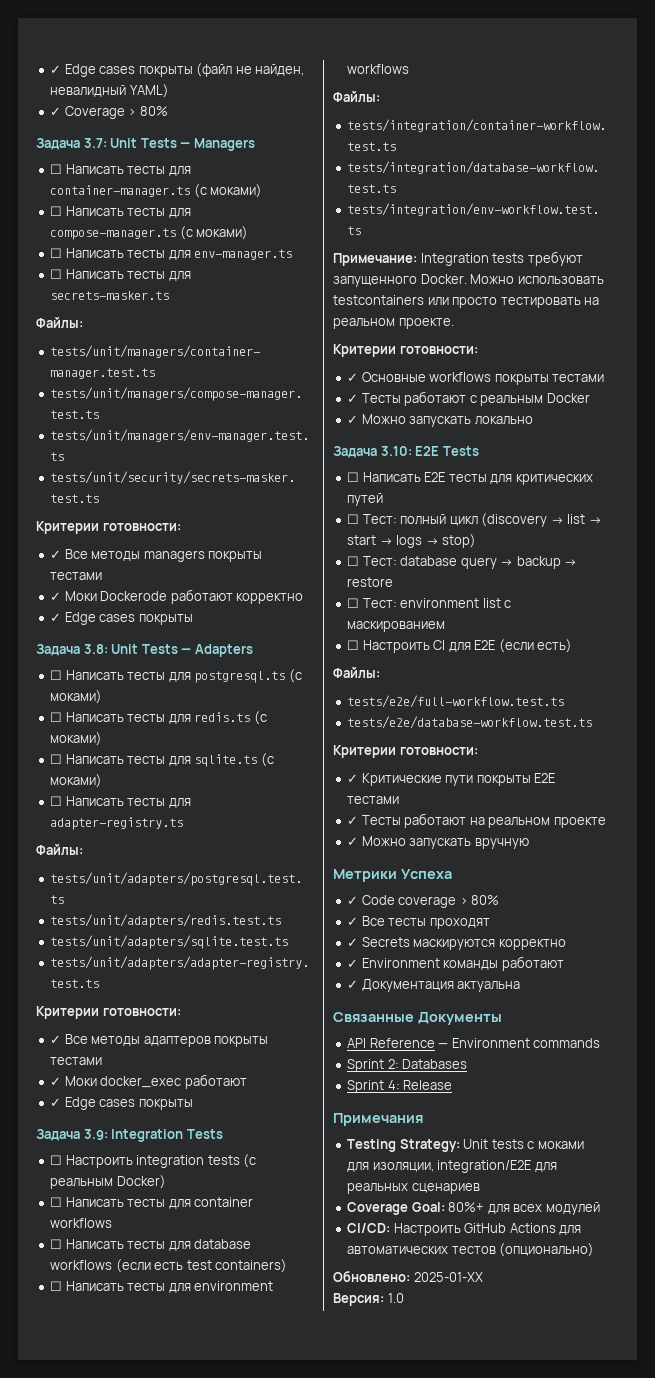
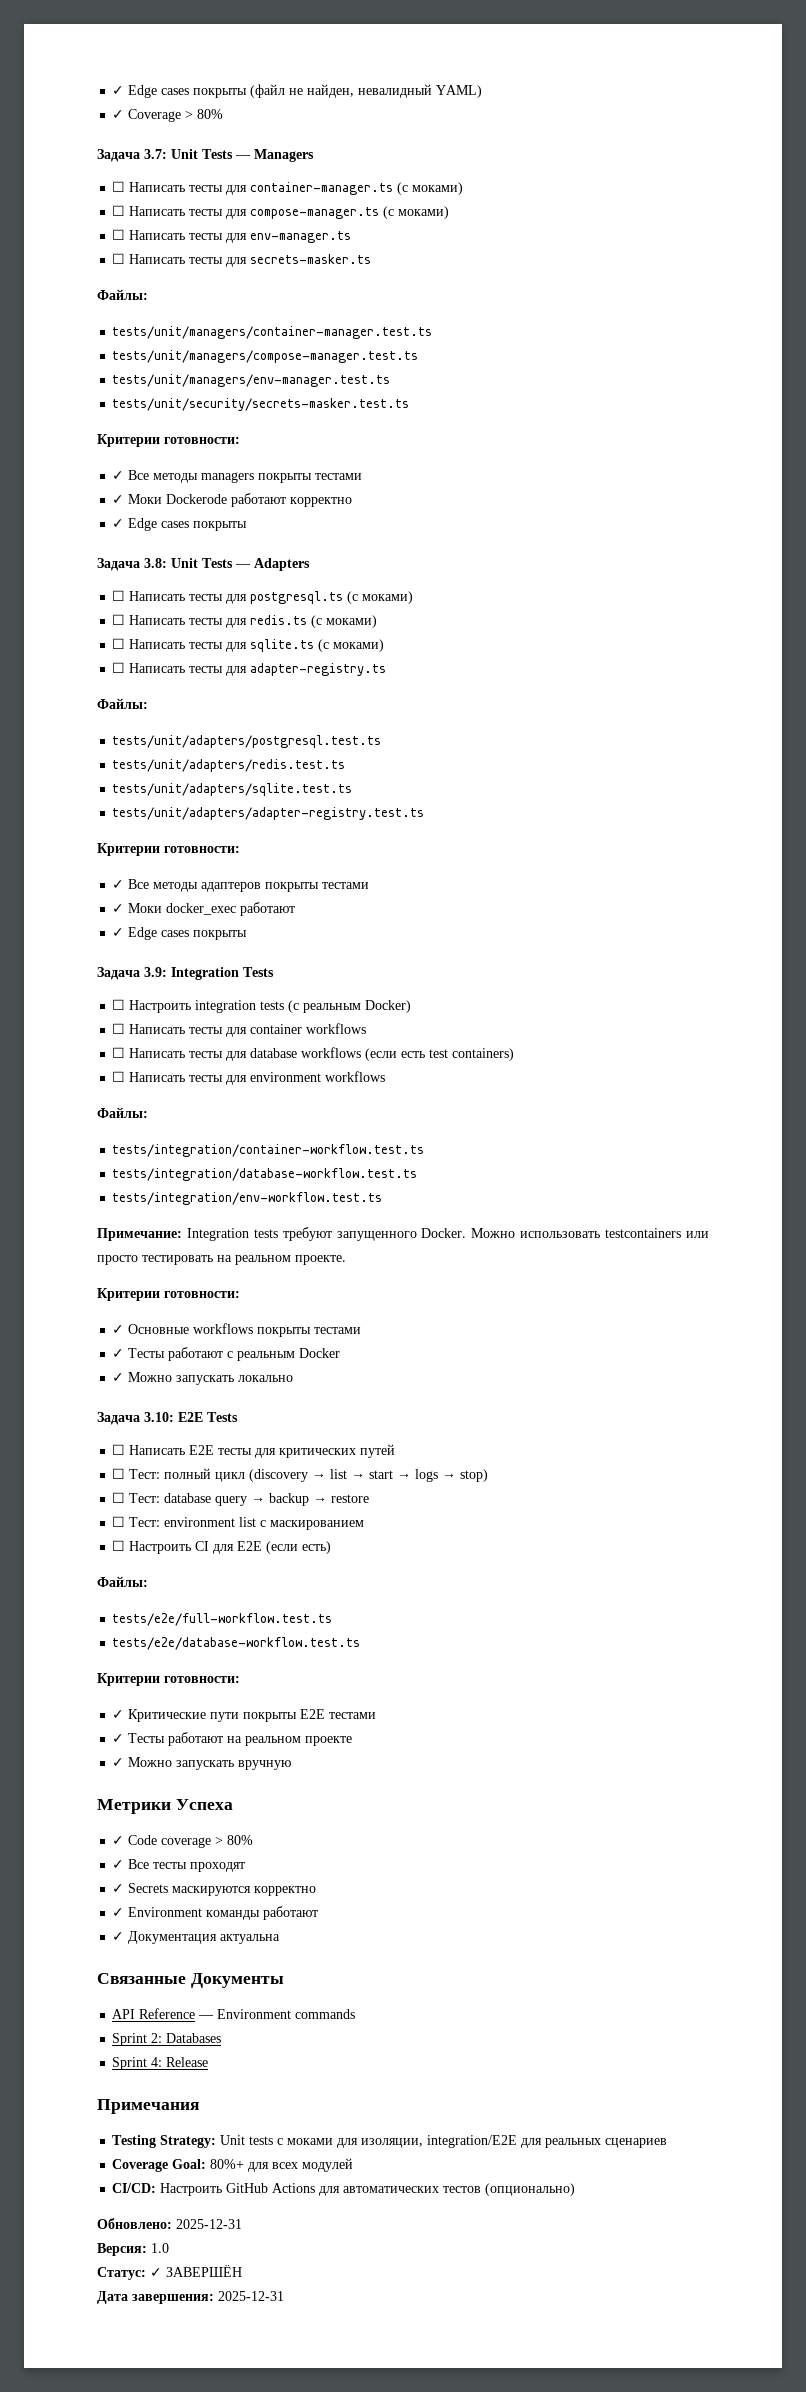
- Обновлено: 2025-01-XX
+ Обновлено: 2025-12-31
+ Статус: ✓ ЗАВЕРШЁН
+ Дата завершения: 2025-12-31

